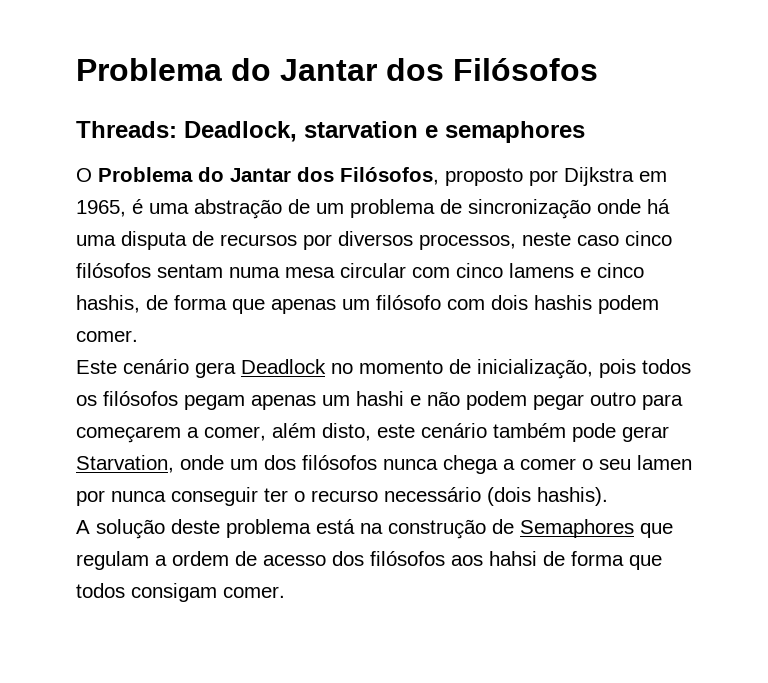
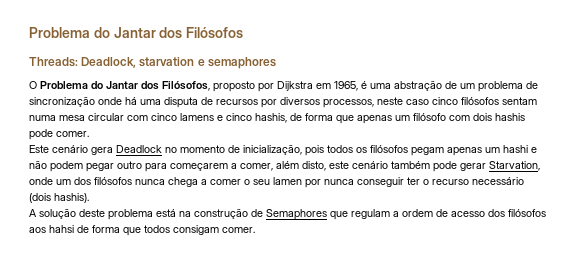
- O Problema do Jantar dos Filósofos, proposto por Dijkstra em 1965, é uma abstração de um problema de sincronização onde há uma disputa de recursos por diversos processos, neste caso cinco filósofos sentam numa mesa circular com cinco lamens e cinco hashis, de forma que apenas um filósofo com dois hashis podem comer.
+ O Problema do Jantar dos Filósofos, proposto por Dijkstra em 1965, é uma abstração de um problema de sincronização onde há uma disputa de recursos por diversos processos, neste caso cinco filósofos sentam numa mesa circular com cinco lamens e cinco hashis, de forma que apenas um filósofo com dois hashis pode comer.

